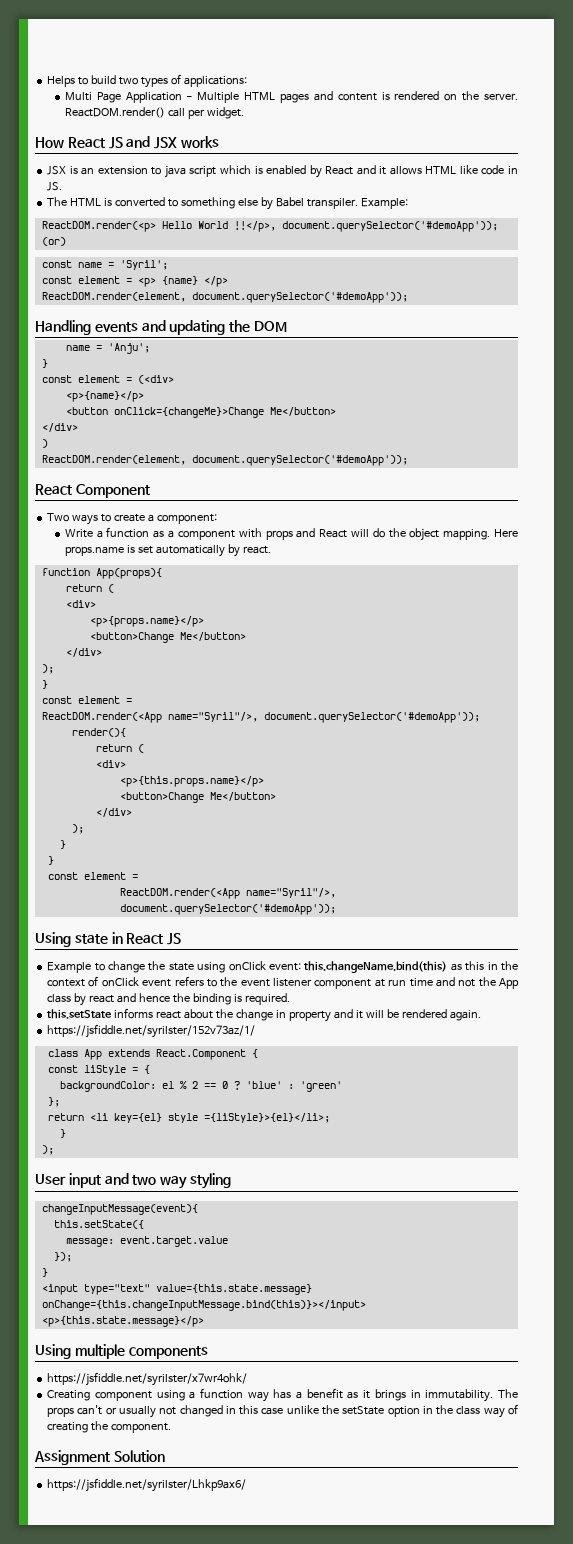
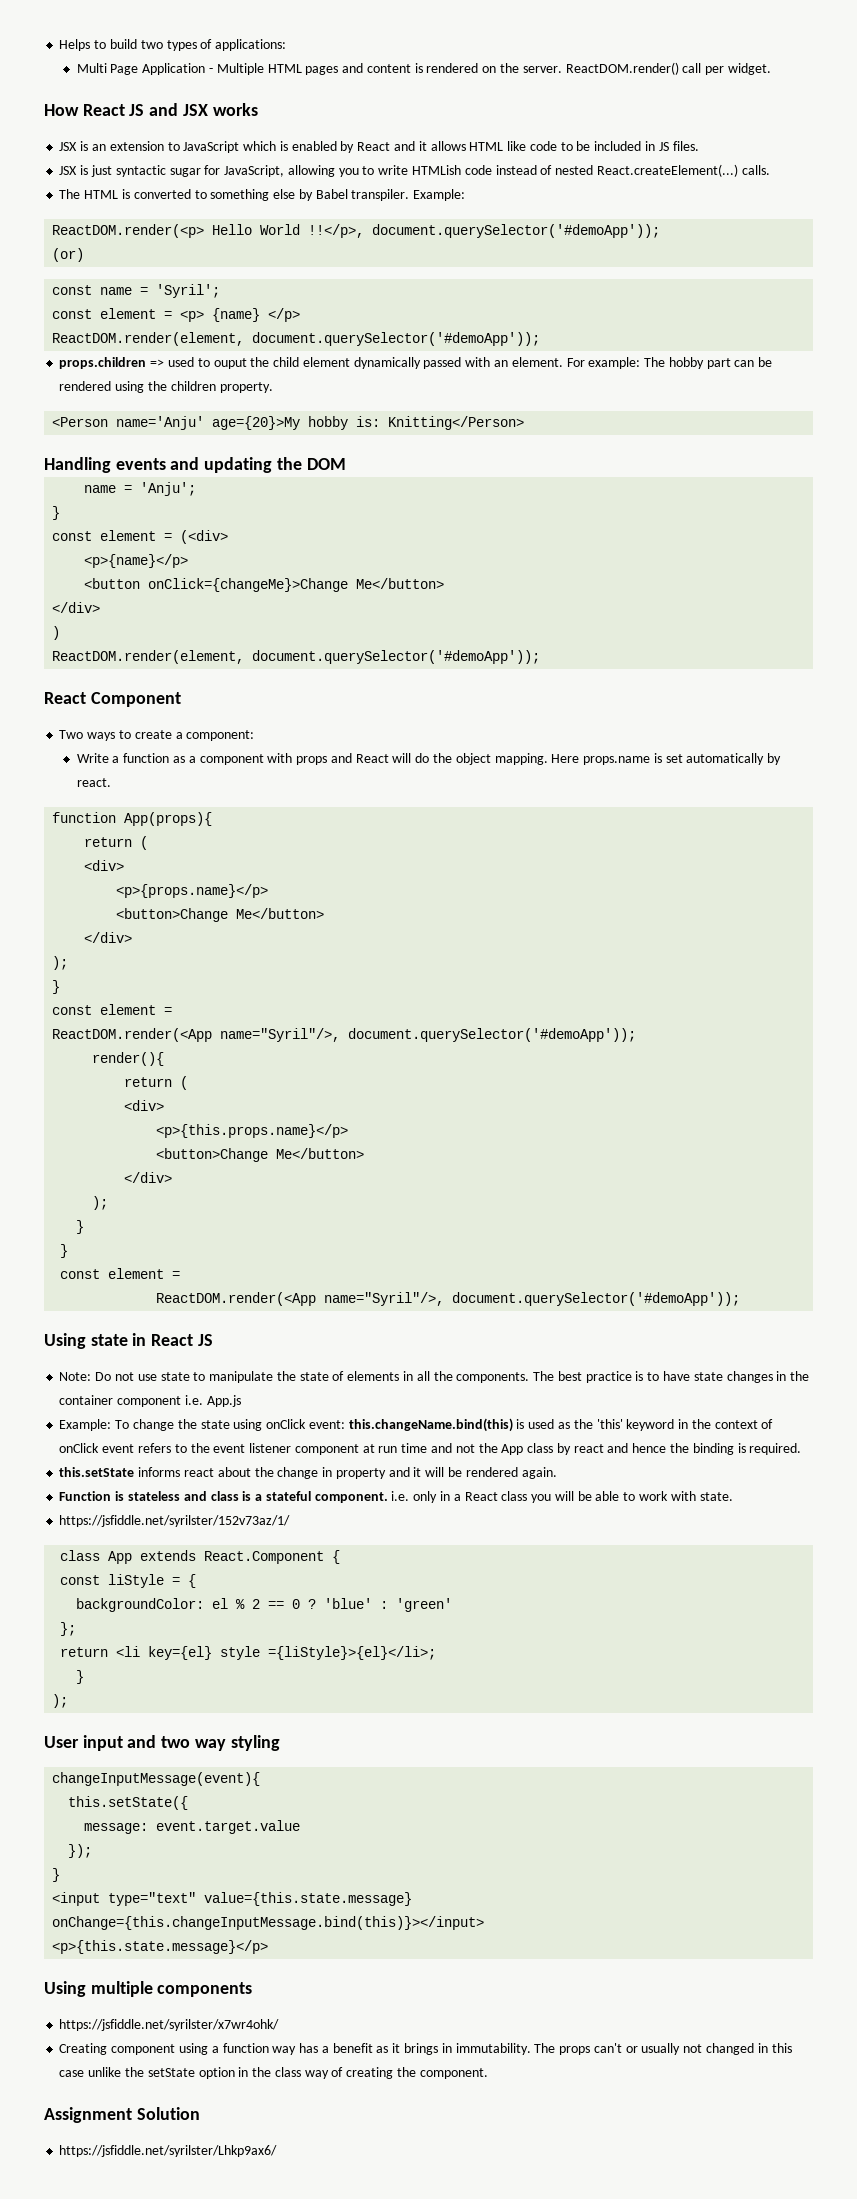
- JSX is an extension to java script which is enabled by React and it allows HTML like code in JS.
+ JSX is an extension to JavaScript which is enabled by React and it allows HTML like code to be included in JS files.
+ JSX is just syntactic sugar for JavaScript, allowing you to write HTMLish code instead of nested React.createElement(...) calls.
+ props.children => used to ouput the child element dynamically passed with an element. For example: The hobby part can be rendered using the children property.
+ <Person name='Anju' age={20}>My hobby is: Knitting</Person>
- Example to change the state using onClick event: this.changeName.bind(this) as this in the context of onClick event refers to the event listener component at run time and not the App class by react and hence the binding is required.
+ Note: Do not use state to manipulate the state of elements in all the components. The best practice is to have state changes in the container component i.e. App.js
+ Example: To change the state using onClick event: this.changeName.bind(this) is used as the 'this' keyword in the context of onClick event refers to the event listener component at run time and not the App class by react and hence the binding is required.
+ Function is stateless and class is a stateful component. i.e. only in a React class you will be able to work with state.

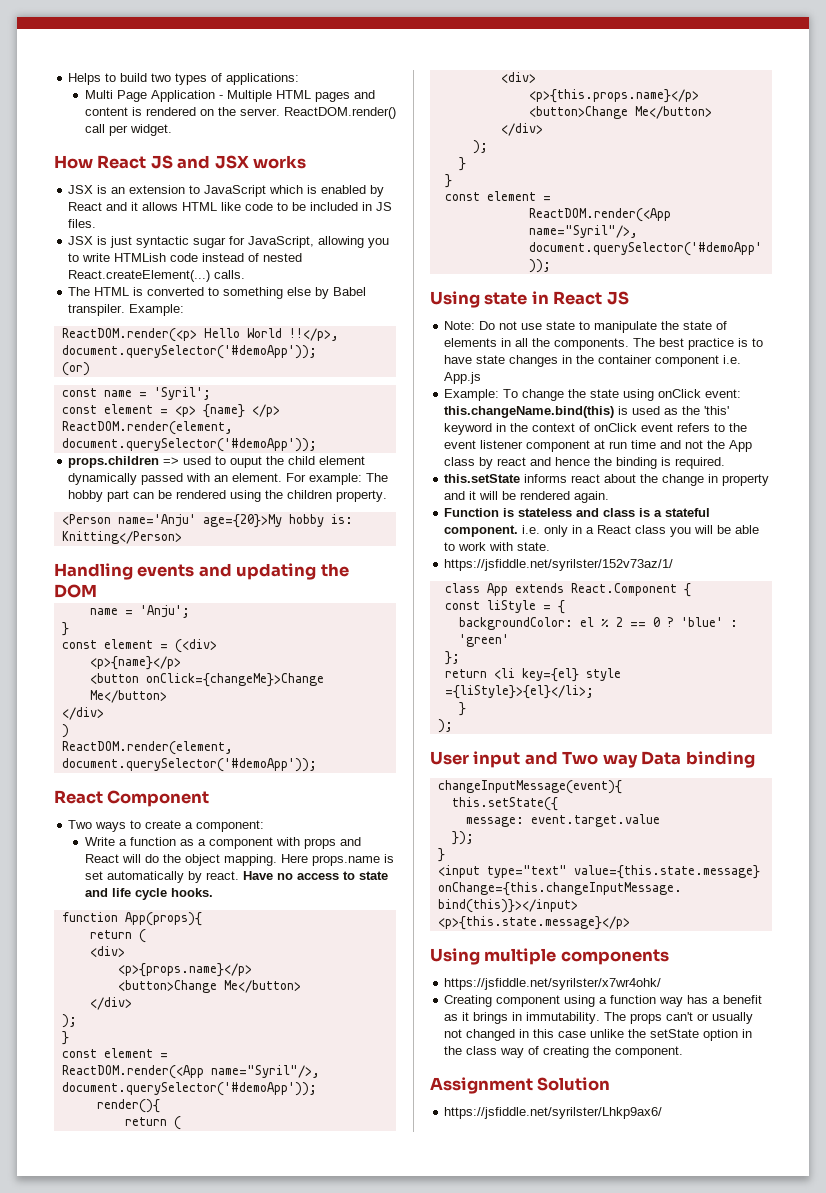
+ Have no access to state and life cycle hooks.
- User input and two way styling
+ User input and Two way Data binding

